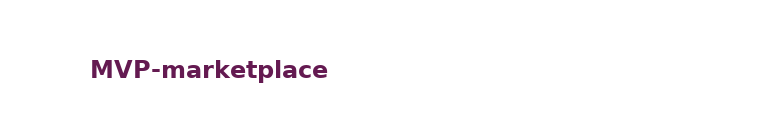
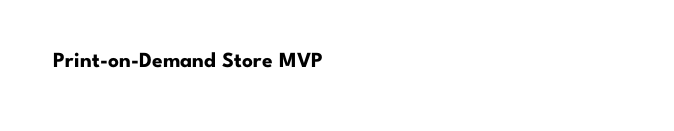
- MVP-marketplace
+ Print-on-Demand Store MVP

